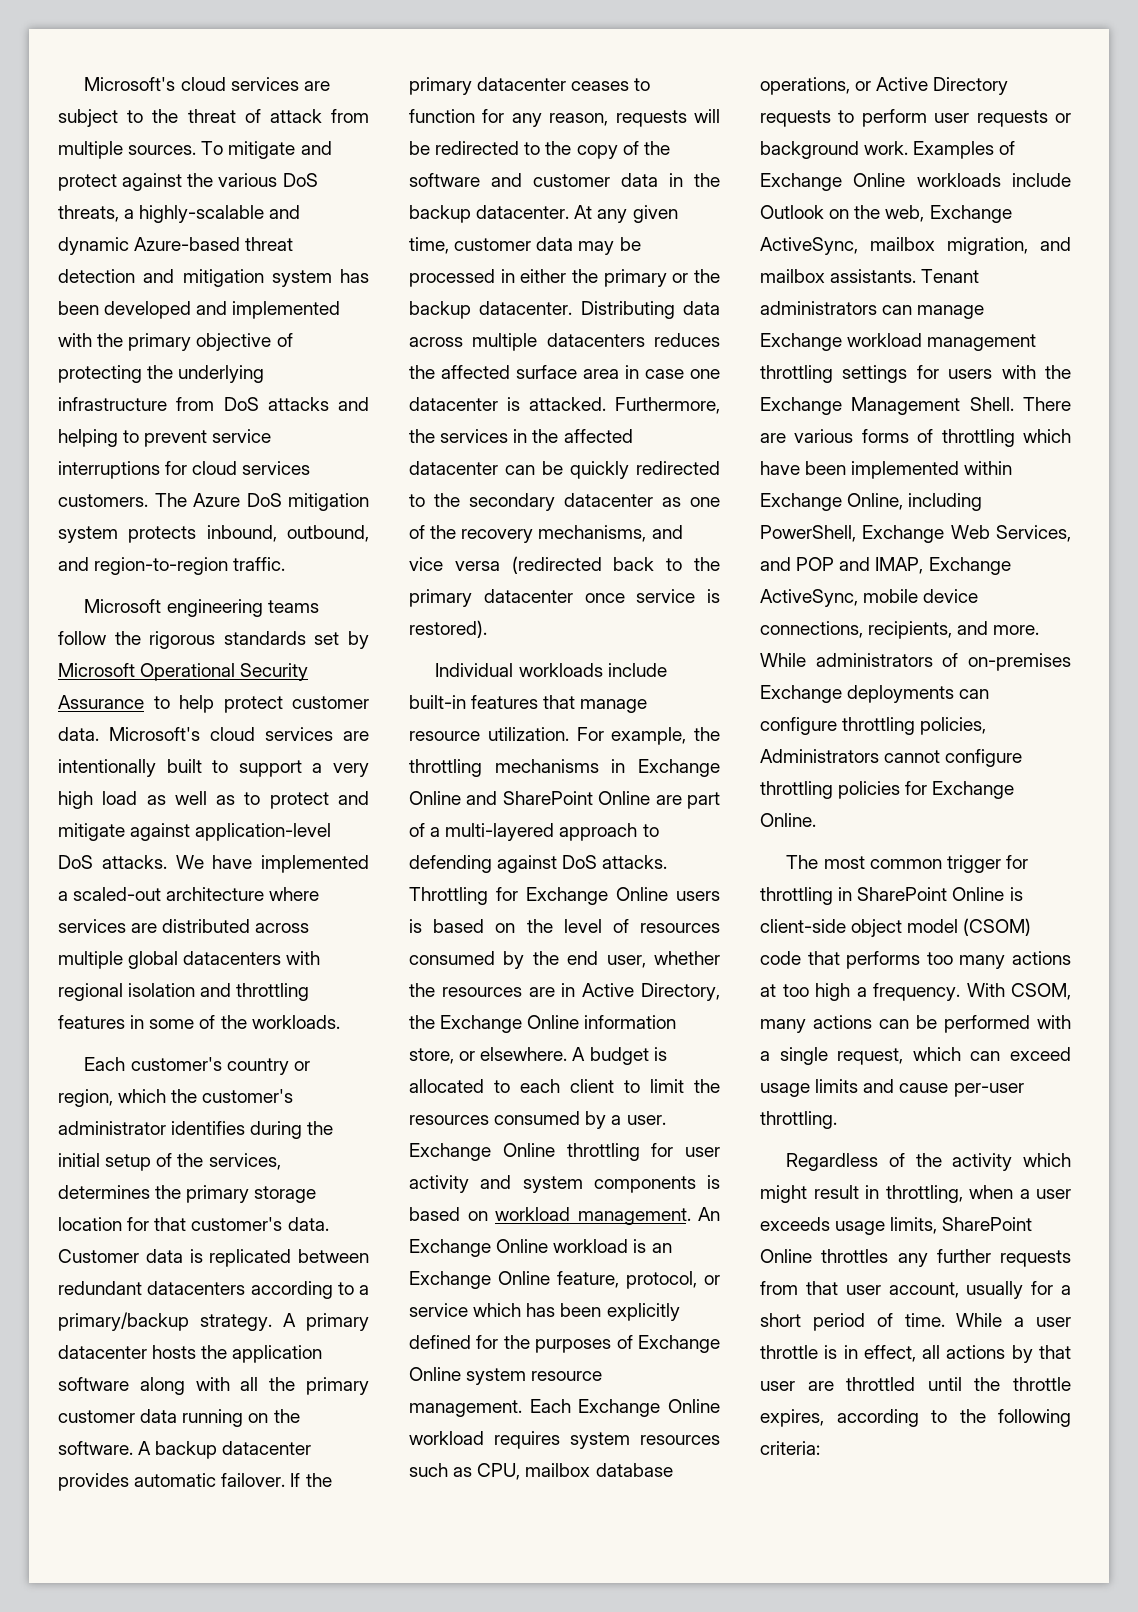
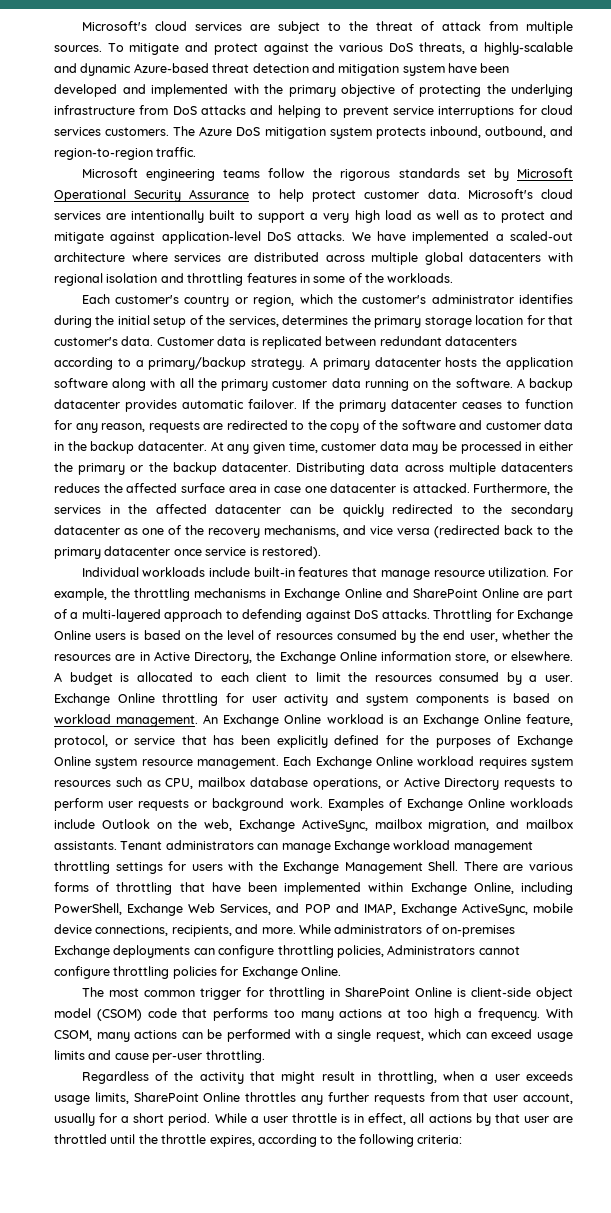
- To mitigate and protect against the various DoS threats, a highly-scalable and dynamic Azure-based threat detection and mitigation system has been developed and implemented with the primary objective of protecting the underlying infrastructure from DoS attacks and helping to prevent service interruptions for cloud services customers.
+ To mitigate and protect against the various DoS threats, a highly-scalable and dynamic Azure-based threat detection and mitigation system have been developed and implemented with the primary objective of protecting the underlying infrastructure from DoS attacks and helping to prevent service interruptions for cloud services customers.
- If the primary datacenter ceases to function for any reason, requests will be redirected to the copy of the software and customer data in the backup datacenter.
+ If the primary datacenter ceases to function for any reason, requests are redirected to the copy of the software and customer data in the backup datacenter.
- An Exchange Online workload is an Exchange Online feature, protocol, or service which has been explicitly defined for the purposes of Exchange Online system resource management.
+ An Exchange Online workload is an Exchange Online feature, protocol, or service that has been explicitly defined for the purposes of Exchange Online system resource management.
- There are various forms of throttling which have been implemented within Exchange Online, including PowerShell, Exchange Web Services, and POP and IMAP, Exchange ActiveSync, mobile device connections, recipients, and more.
+ There are various forms of throttling that have been implemented within Exchange Online, including PowerShell, Exchange Web Services, and POP and IMAP, Exchange ActiveSync, mobile device connections, recipients, and more.
- Regardless of the activity which might result in throttling, when a user exceeds usage limits, SharePoint Online throttles any further requests from that user account, usually for a short period of time.
+ Regardless of the activity that might result in throttling, when a user exceeds usage limits, SharePoint Online throttles any further requests from that user account, usually for a short period.

